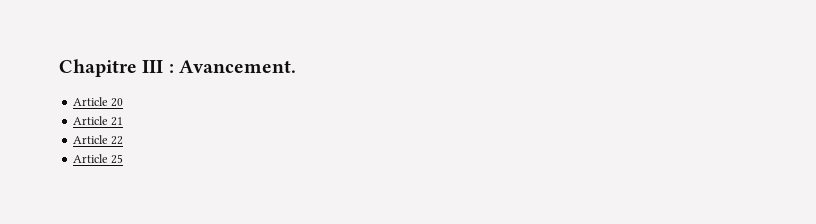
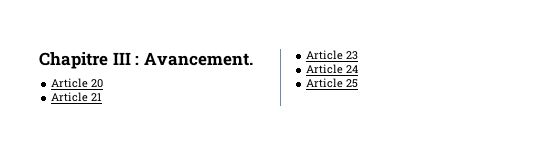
- Article 22
+ Article 23
+ Article 24

